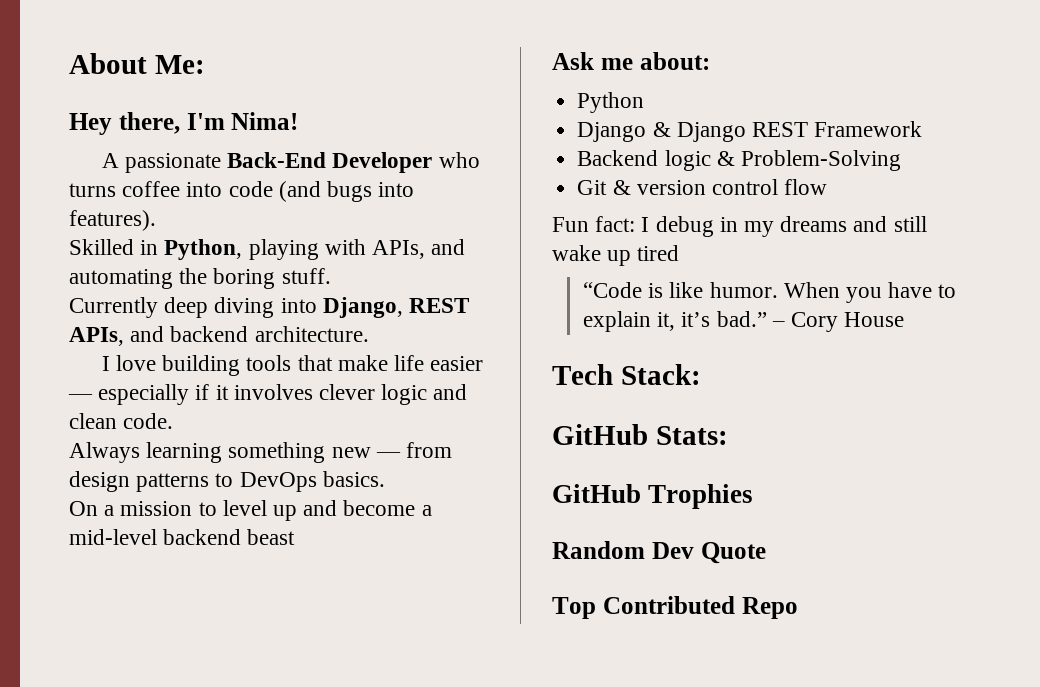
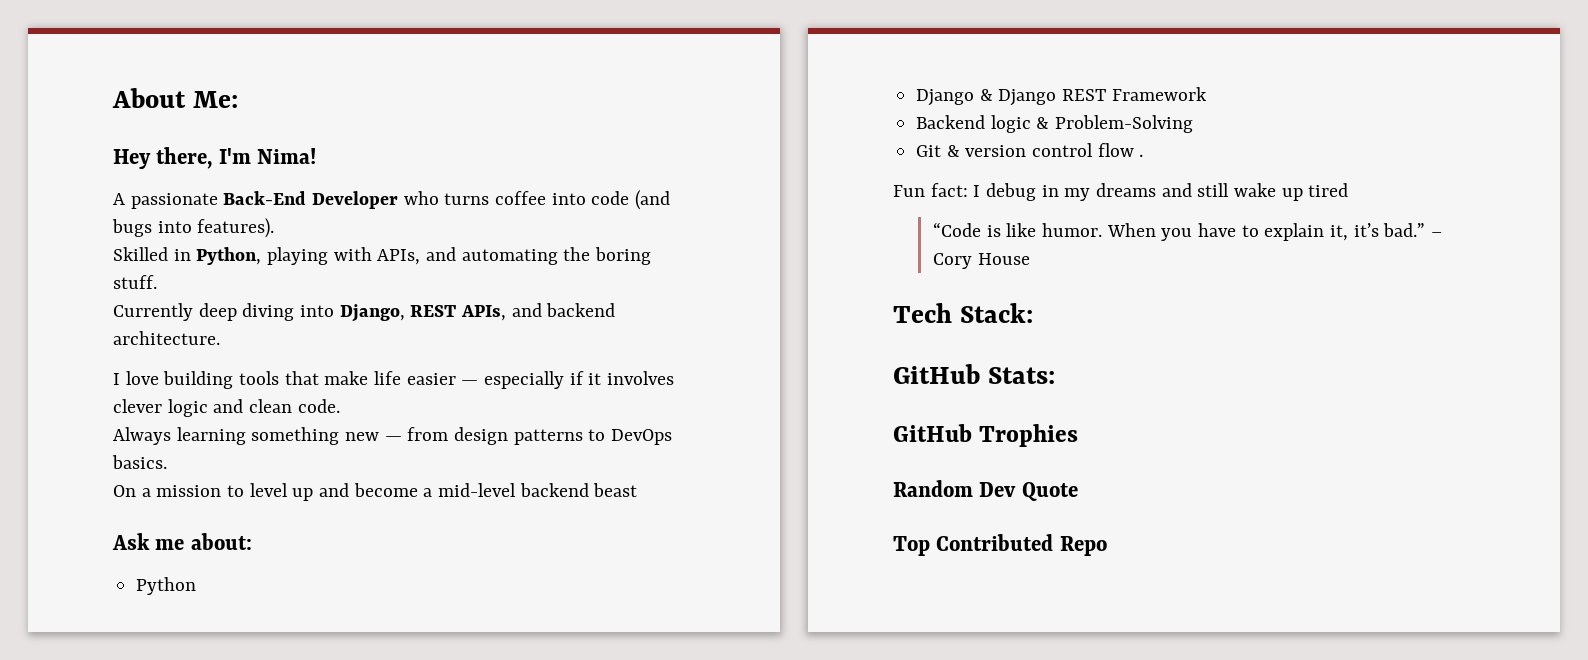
- Git & version control flow
+ Git & version control flow .

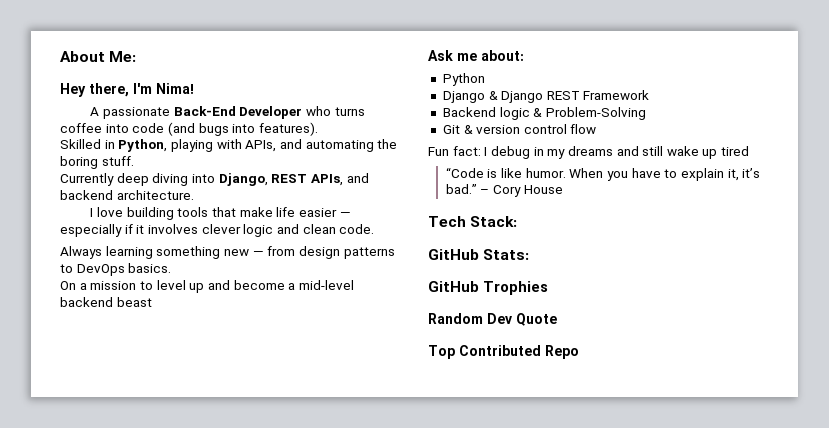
- Git & version control flow .
+ Git & version control flow

